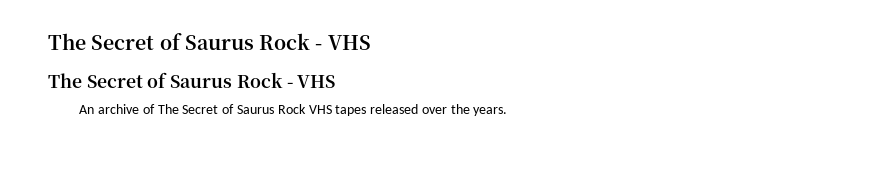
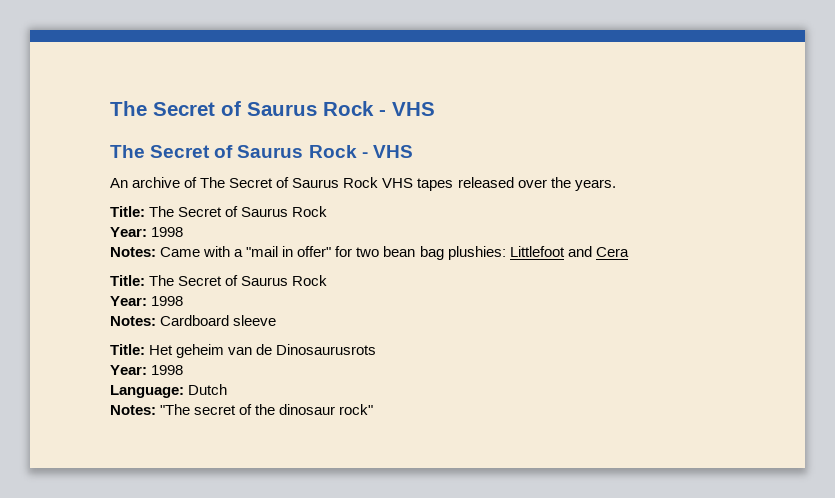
  An archive of The Secret of Saurus Rock VHS tapes released over the years.
+ Title: The Secret of Saurus Rock
+ Year: 1998
+ Notes: Came with a "mail in offer" for two bean bag plushies: Littlefoot and Cera
+ Title: The Secret of Saurus Rock
+ Year: 1998
+ Notes: Cardboard sleeve
+ Title: Het geheim van de Dinosaurusrots
+ Year: 1998
+ Language: Dutch
+ Notes: "The secret of the dinosaur rock"

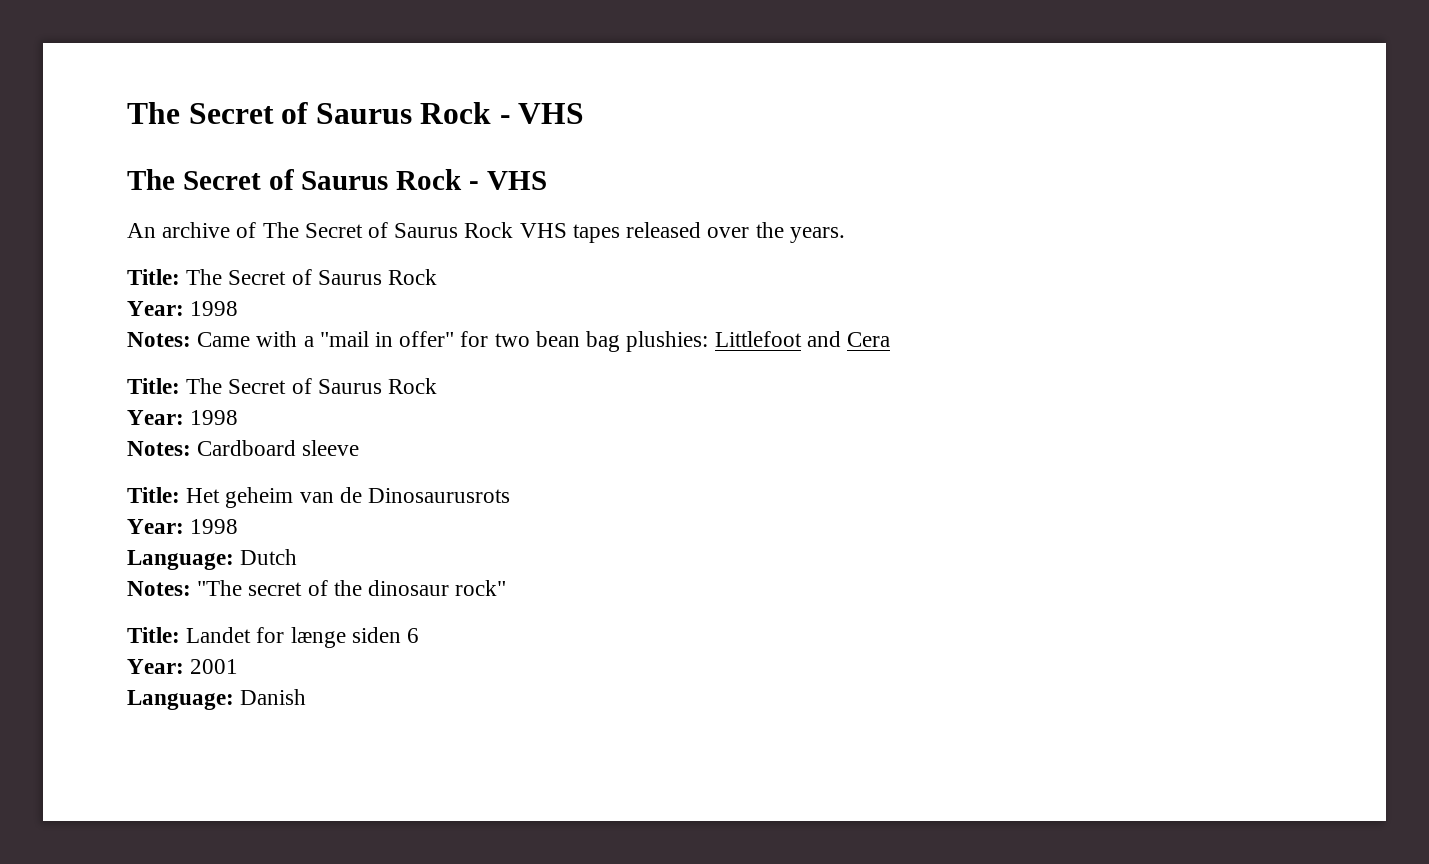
+ Title: Landet for længe siden 6
+ Year: 2001
+ Language: Danish

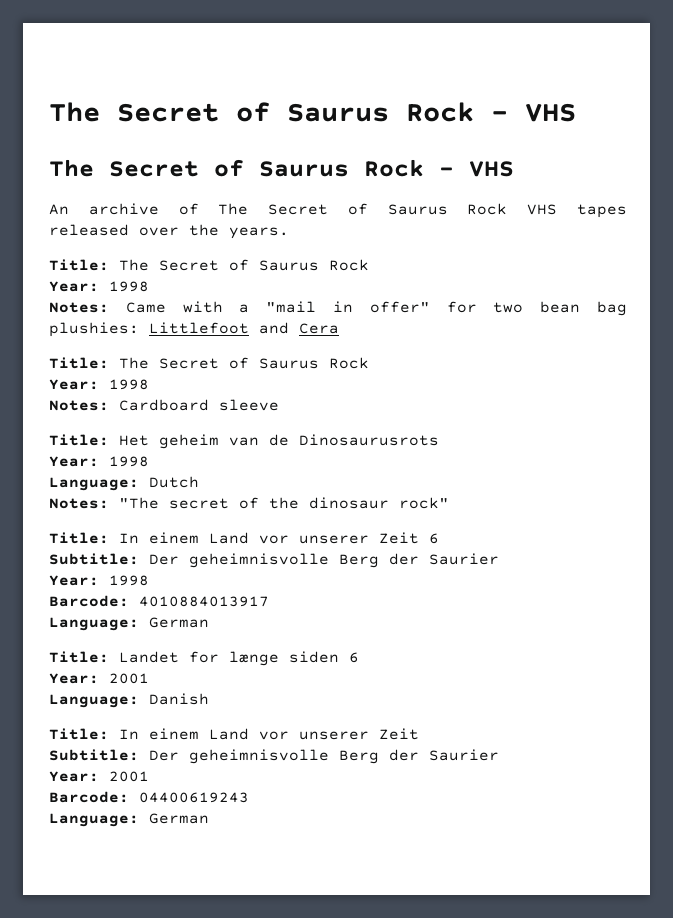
+ Title: In einem Land vor unserer Zeit 6
+ Subtitle: Der geheimnisvolle Berg der Saurier
+ Year: 1998
+ Barcode: 4010884013917
+ Language: German
  Language: Danish
+ Title: In einem Land vor unserer Zeit
+ Subtitle: Der geheimnisvolle Berg der Saurier
+ Year: 2001
+ Barcode: 04400619243
+ Language: German

